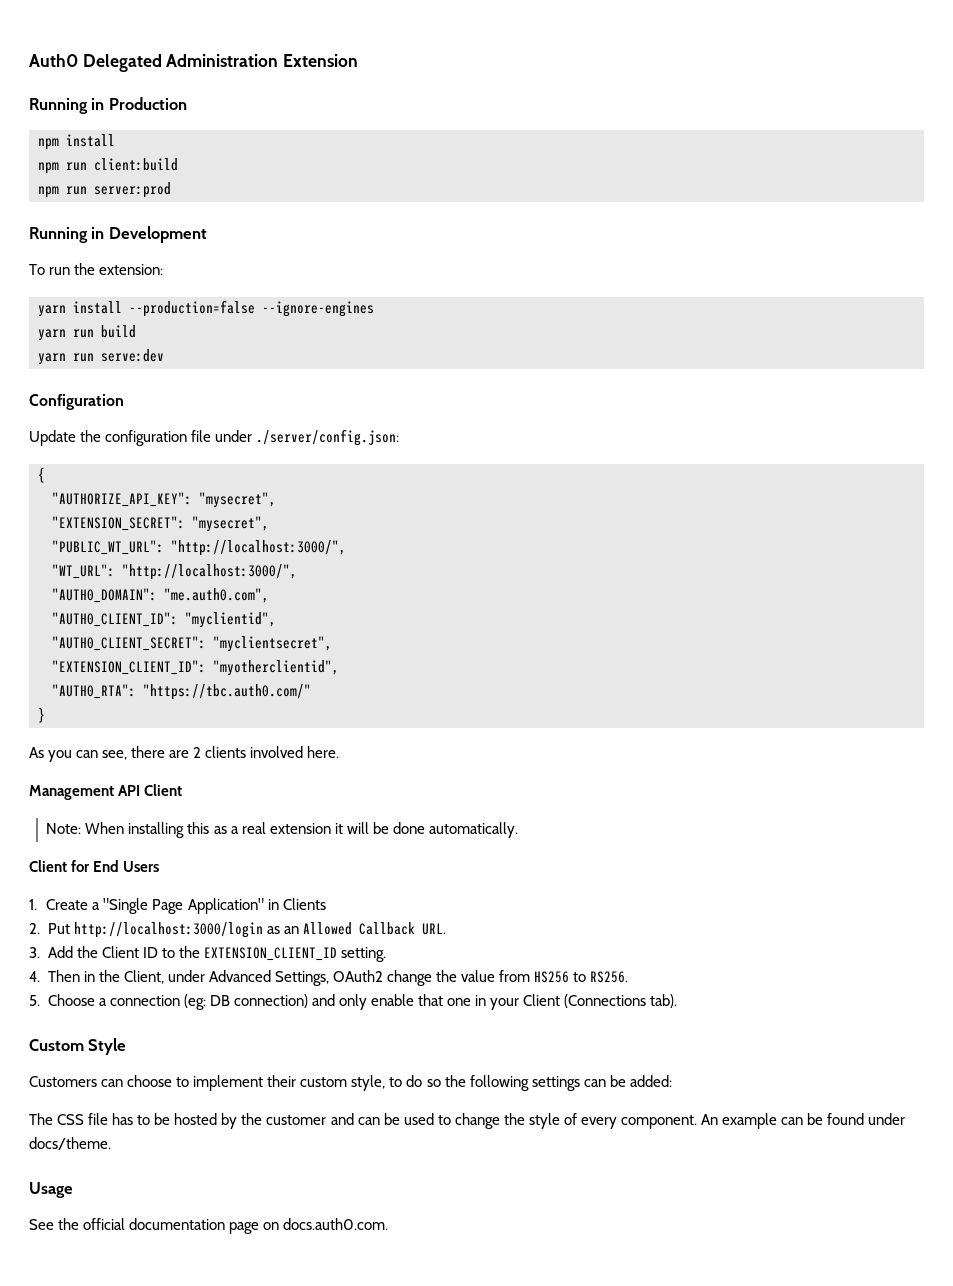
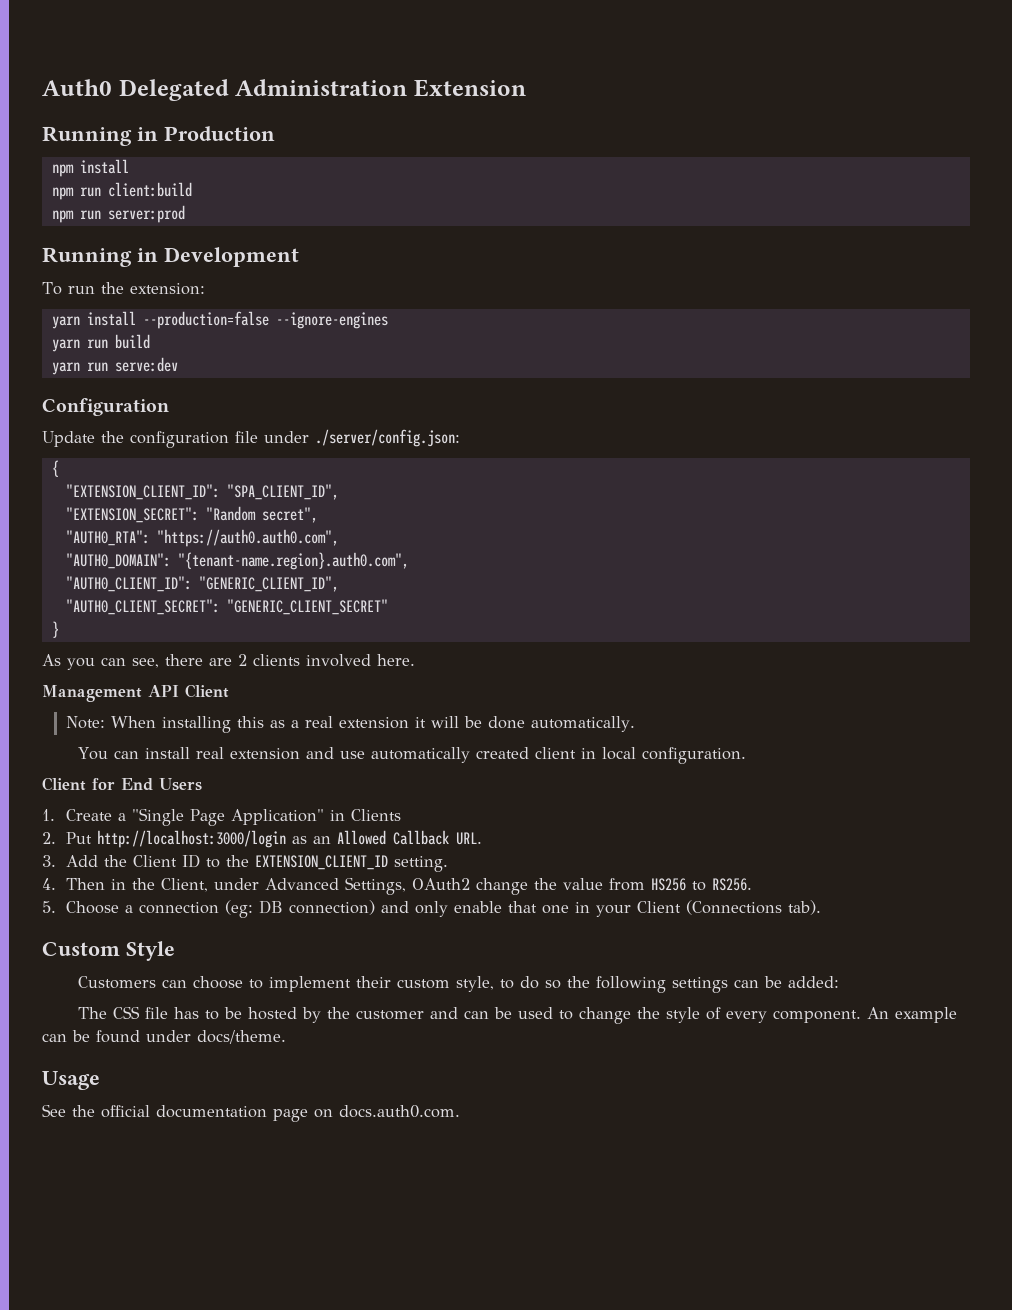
- "AUTHORIZE_API_KEY": "mysecret",
+ "EXTENSION_CLIENT_ID": "SPA_CLIENT_ID",
- "EXTENSION_SECRET": "mysecret",
- "PUBLIC_WT_URL": "http://localhost:3000/",
- "WT_URL": "http://localhost:3000/",
+ "EXTENSION_SECRET": "Random secret",
+ "AUTH0_RTA": "https://auth0.auth0.com",
- "AUTH0_DOMAIN": "me.auth0.com",
+ "AUTH0_DOMAIN": "{tenant-name.region}.auth0.com",
- "AUTH0_CLIENT_ID": "myclientid",
+ "AUTH0_CLIENT_ID": "GENERIC_CLIENT_ID",
- "AUTH0_CLIENT_SECRET": "myclientsecret",
- "EXTENSION_CLIENT_ID": "myotherclientid",
- "AUTH0_RTA": "https://tbc.auth0.com/"
+ "AUTH0_CLIENT_SECRET": "GENERIC_CLIENT_SECRET"
+ You can install real extension and use automatically created client in local configuration.

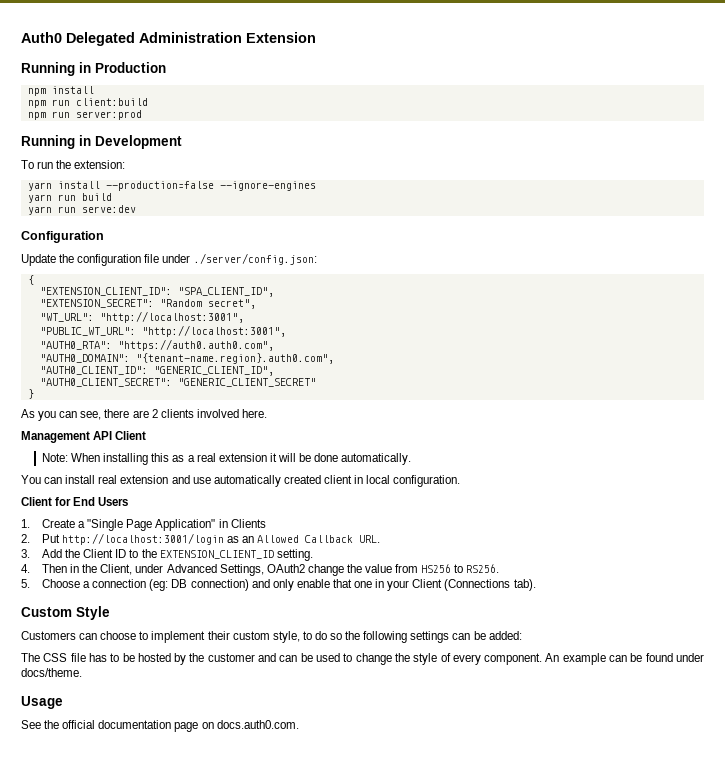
+ "WT_URL": "http://localhost:3001",
+ "PUBLIC_WT_URL": "http://localhost:3001",
- 2. Put http://localhost:3000/login as an Allowed Callback URL.
+ 2. Put http://localhost:3001/login as an Allowed Callback URL.

